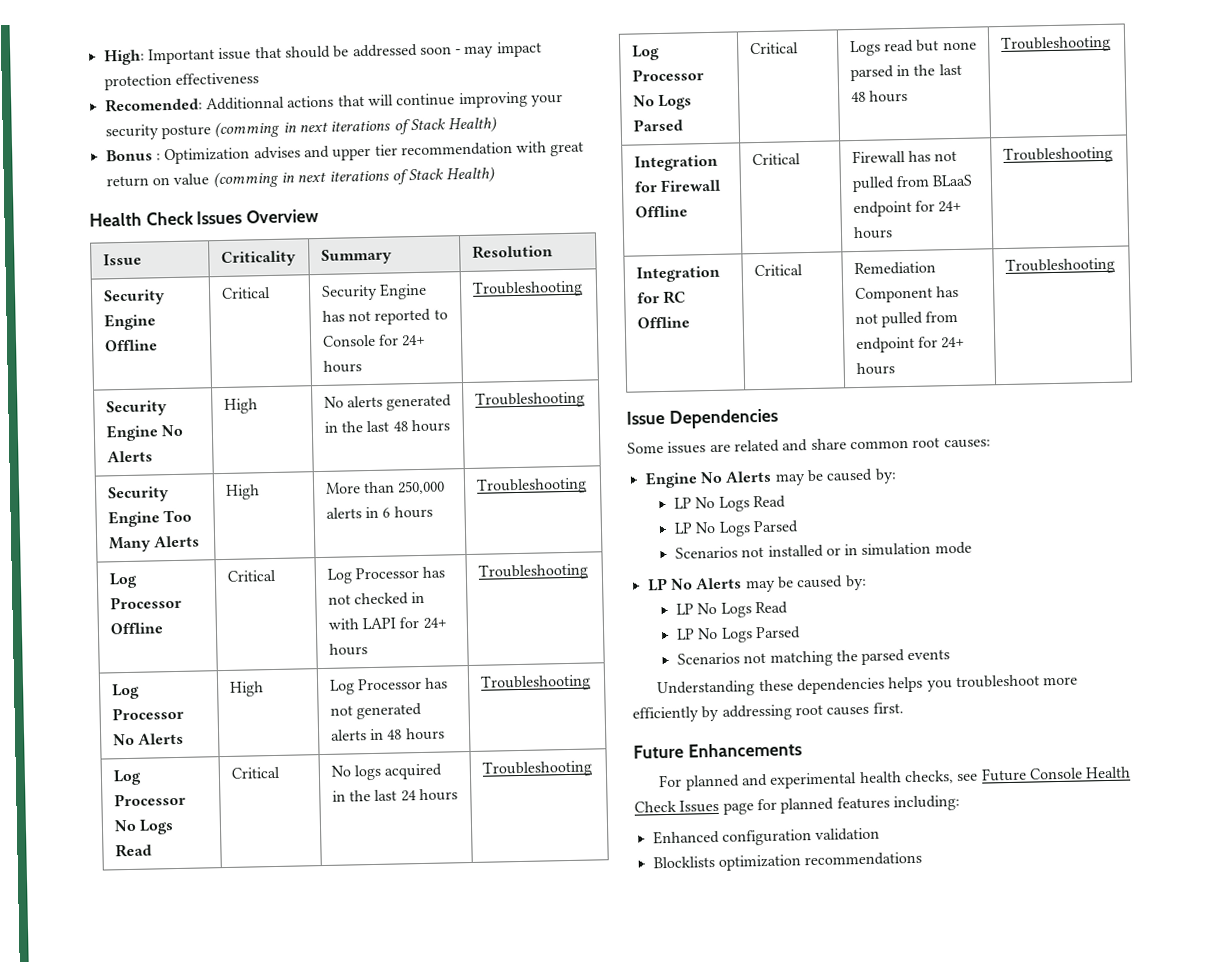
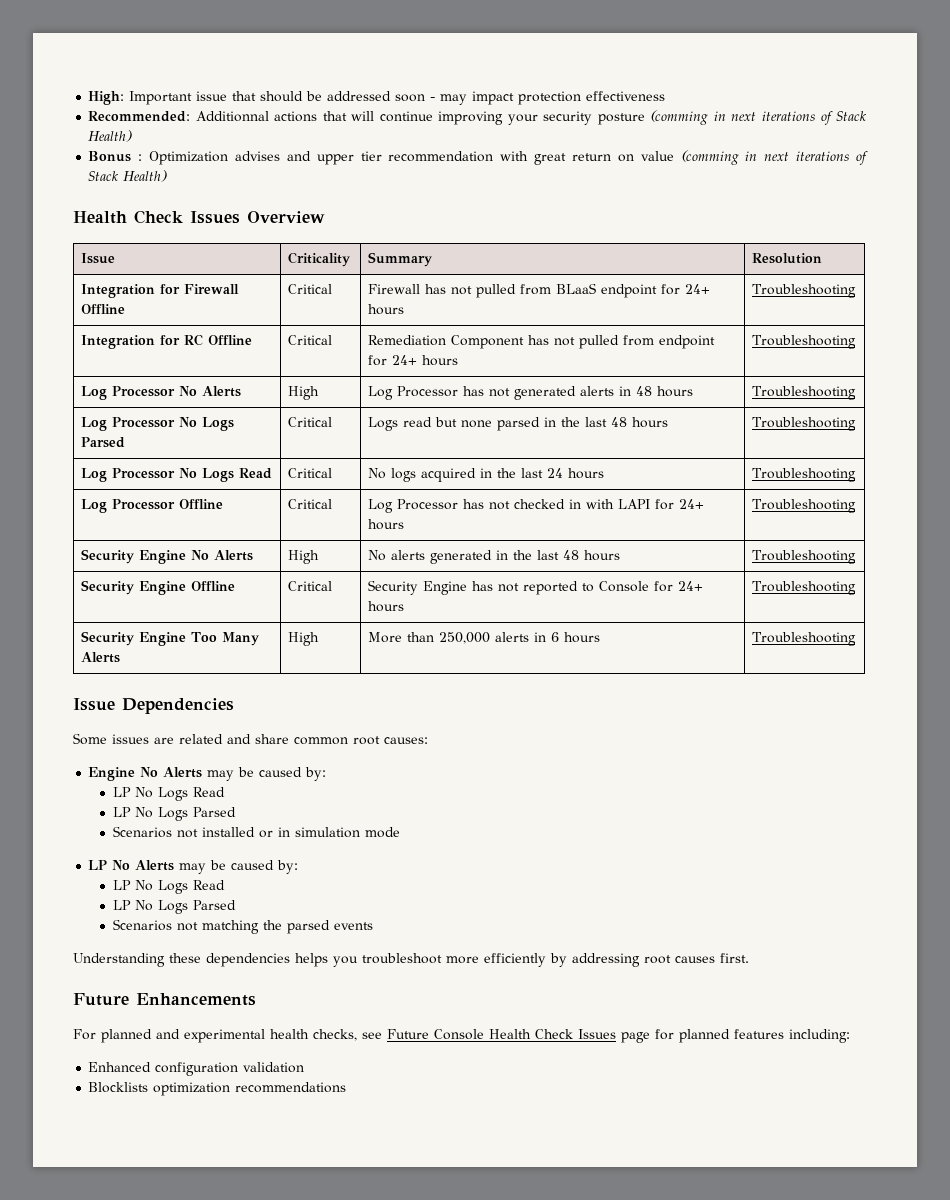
- Recomended: Additionnal actions that will continue improving your security posture (comming in next iterations of Stack Health)
+ Recommended: Additionnal actions that will continue improving your security posture (comming in next iterations of Stack Health)
- Security Engine Offline | Critical | Security Engine has not reported to Console for 24+ hours | Troubleshooting
- Security Engine No Alerts | High | No alerts generated in the last 48 hours | Troubleshooting
- Security Engine Too Many Alerts | High | More than 250,000 alerts in 6 hours | Troubleshooting
- Log Processor Offline | Critical | Log Processor has not checked in with LAPI for 24+ hours | Troubleshooting
- Log Processor No Alerts | High | Log Processor has not generated alerts in 48 hours | Troubleshooting
- Log Processor No Logs Read | Critical | No logs acquired in the last 24 hours | Troubleshooting
- Log Processor No Logs Parsed | Critical | Logs read but none parsed in the last 48 hours | Troubleshooting
+ Log Processor No Alerts | High | Log Processor has not generated alerts in 48 hours | Troubleshooting
+ Log Processor No Logs Parsed | Critical | Logs read but none parsed in the last 48 hours | Troubleshooting
+ Log Processor No Logs Read | Critical | No logs acquired in the last 24 hours | Troubleshooting
+ Log Processor Offline | Critical | Log Processor has not checked in with LAPI for 24+ hours | Troubleshooting
+ Security Engine No Alerts | High | No alerts generated in the last 48 hours | Troubleshooting
+ Security Engine Offline | Critical | Security Engine has not reported to Console for 24+ hours | Troubleshooting
+ Security Engine Too Many Alerts | High | More than 250,000 alerts in 6 hours | Troubleshooting

